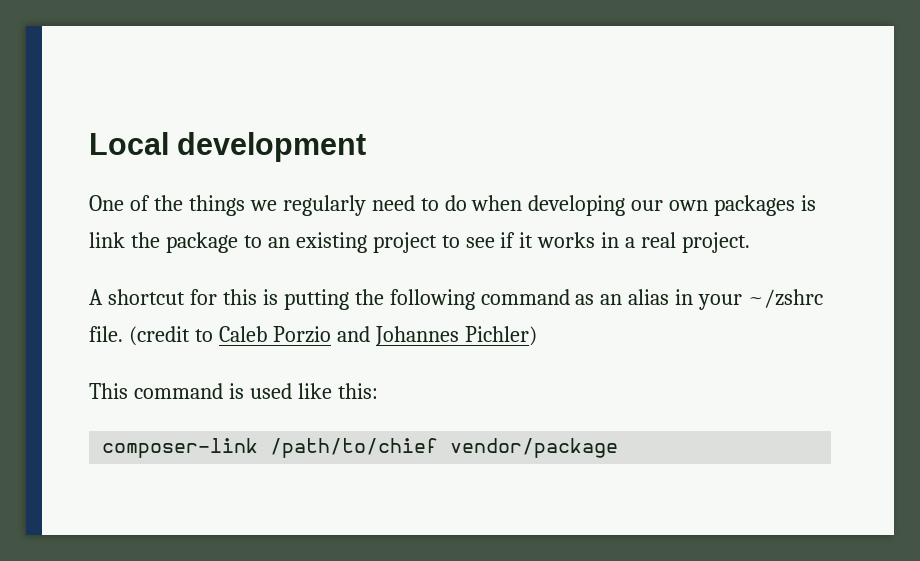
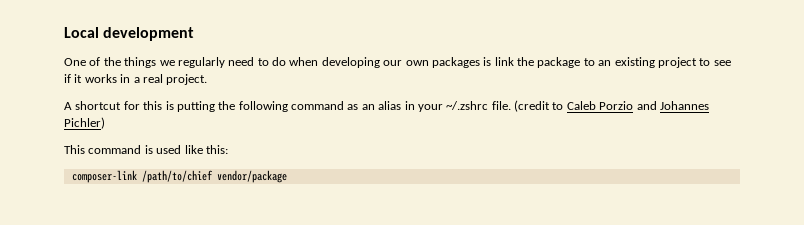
- A shortcut for this is putting the following command as an alias in your ~/zshrc file.
+ A shortcut for this is putting the following command as an alias in your ~/.zshrc file.

